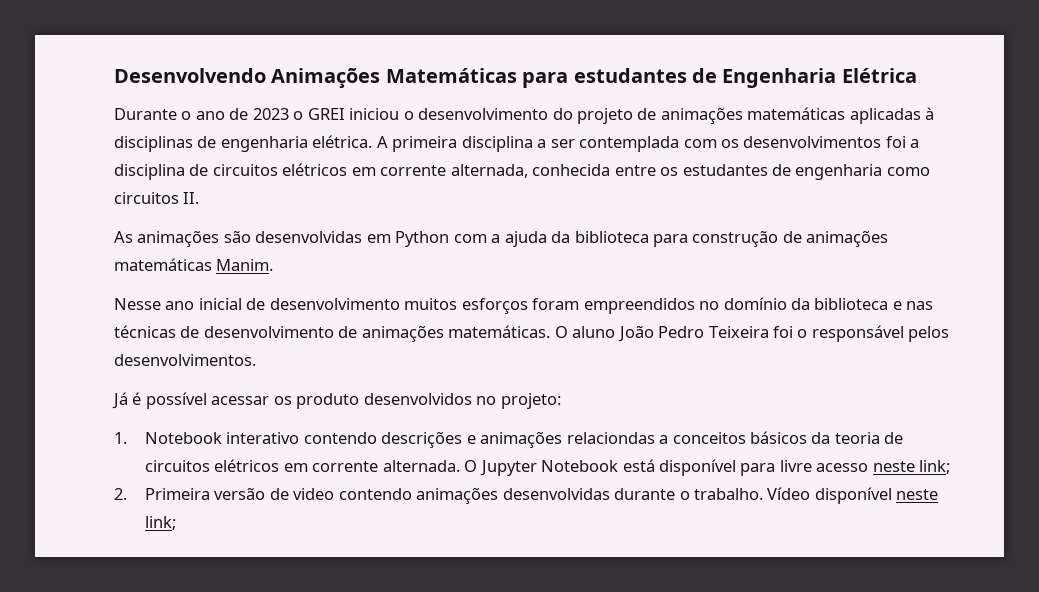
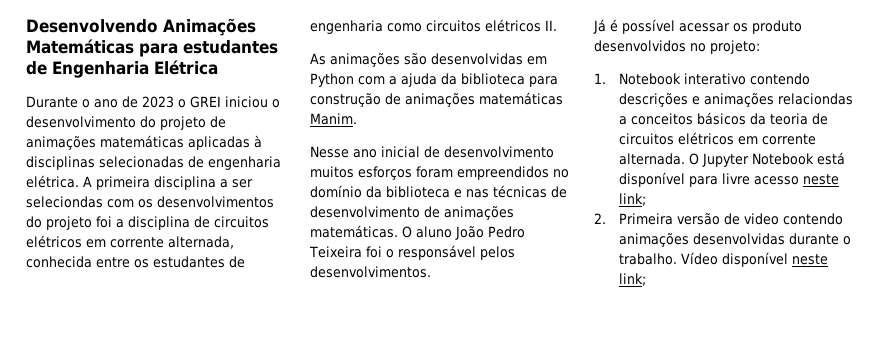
- Durante o ano de 2023 o GREI iniciou o desenvolvimento do projeto de animações matemáticas aplicadas à disciplinas de engenharia elétrica.
+ Durante o ano de 2023 o GREI iniciou o desenvolvimento do projeto de animações matemáticas aplicadas à disciplinas selecionadas de engenharia elétrica.
- A primeira disciplina a ser contemplada com os desenvolvimentos foi a disciplina de circuitos elétricos em corrente alternada, conhecida entre os estudantes de engenharia como circuitos II.
+ A primeira disciplina a ser seleciondas com os desenvolvimentos do projeto foi a disciplina de circuitos elétricos em corrente alternada, conhecida entre os estudantes de engenharia como circuitos elétricos II.

